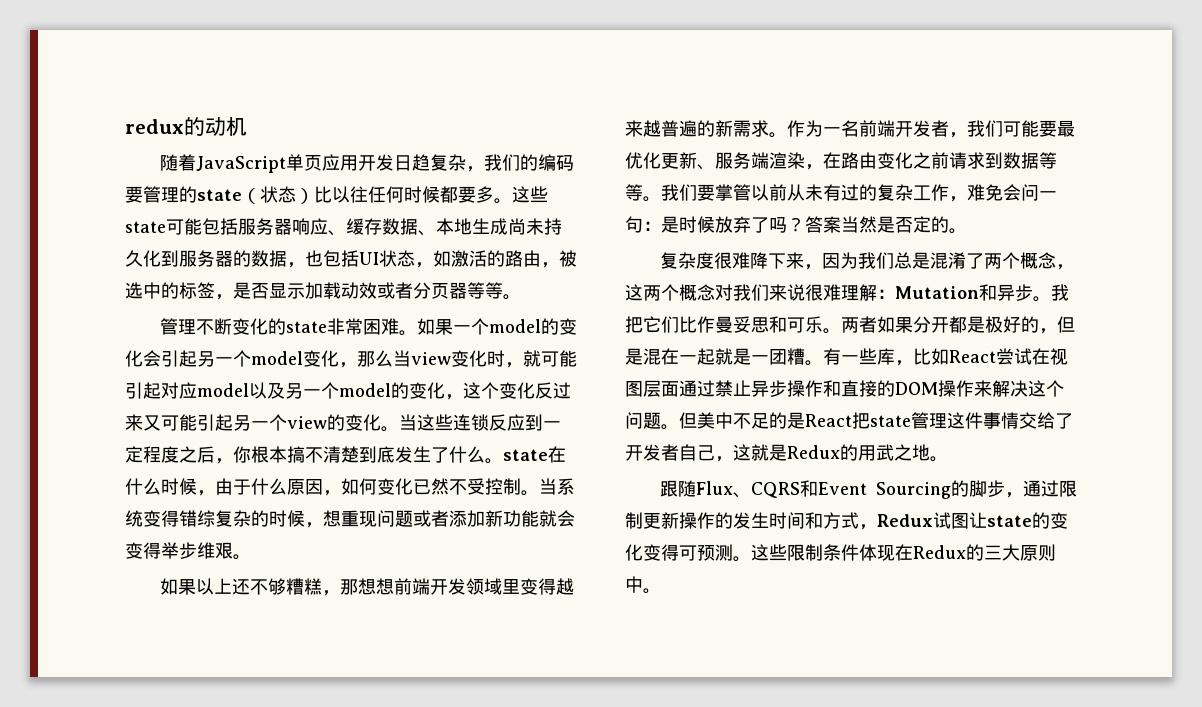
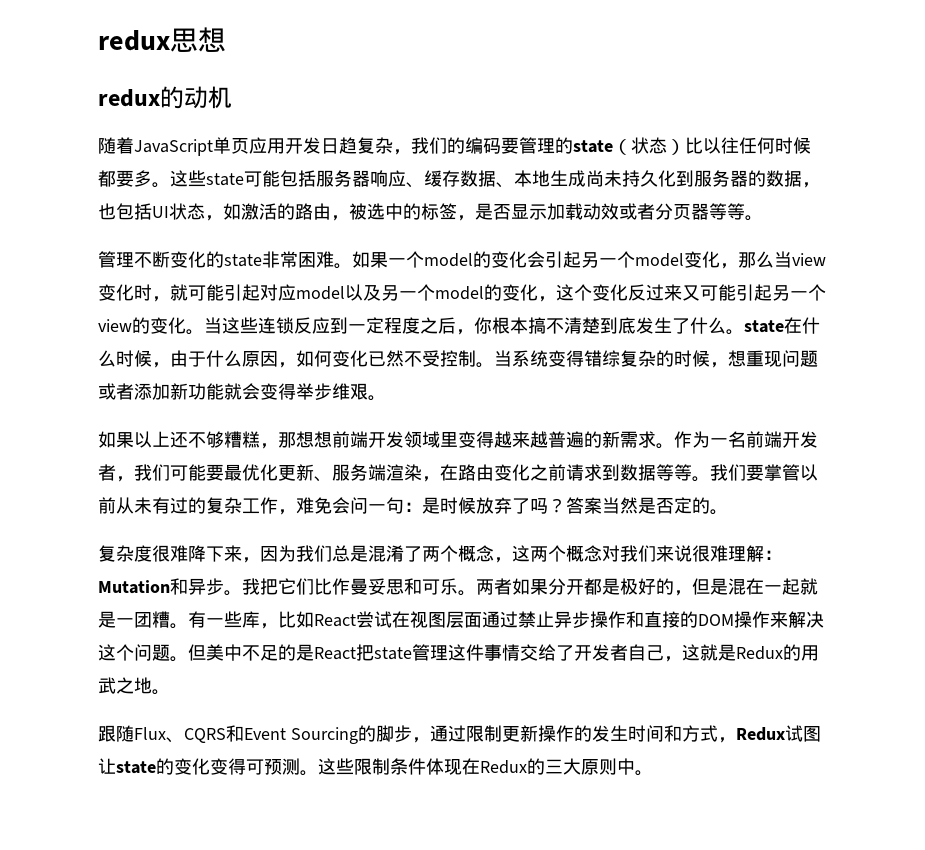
+ redux思想

